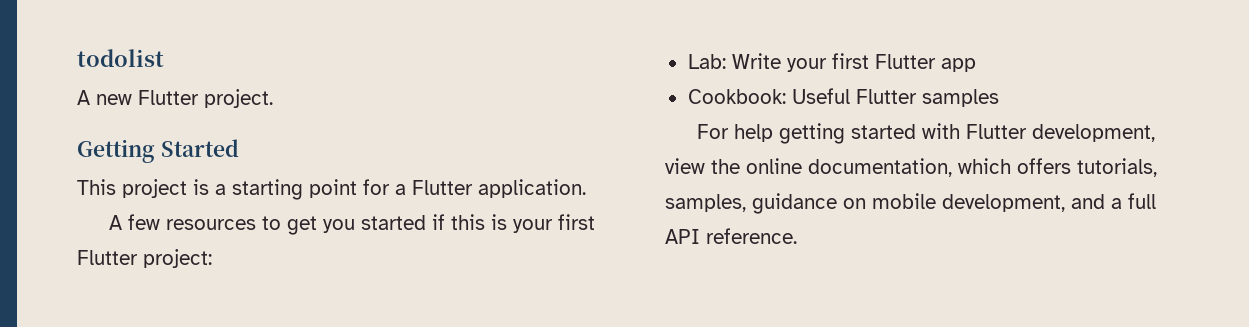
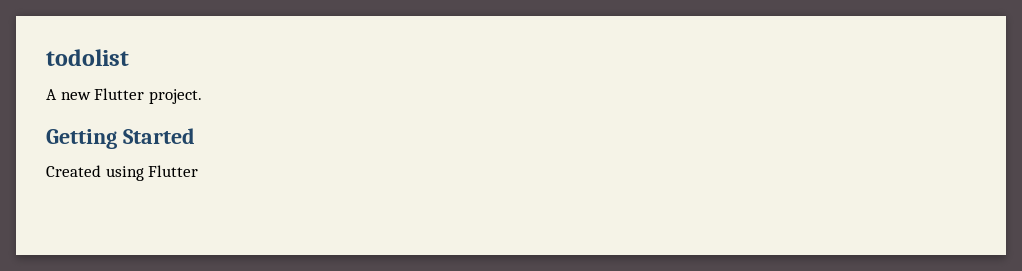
- This project is a starting point for a Flutter application.
- A few resources to get you started if this is your first Flutter project:
- Lab: Write your first Flutter app
- Cookbook: Useful Flutter samples
- For help getting started with Flutter development, view the online documentation, which offers tutorials, samples, guidance on mobile development, and a full API reference.
+ Created using Flutter

